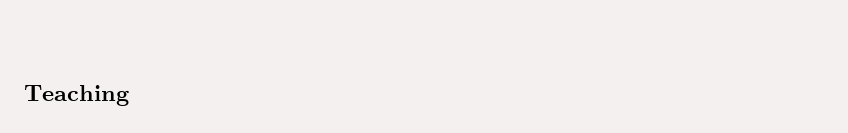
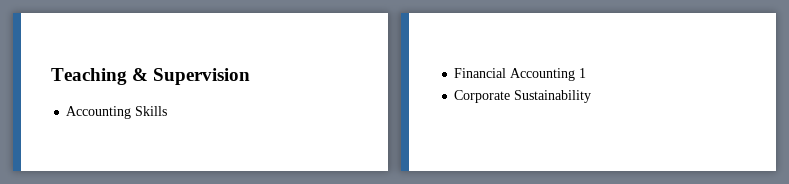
- Teaching
+ Teaching & Supervision
+ Accounting Skills
+ Financial Accounting 1
+ Corporate Sustainability

